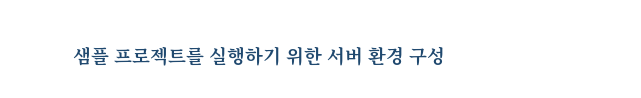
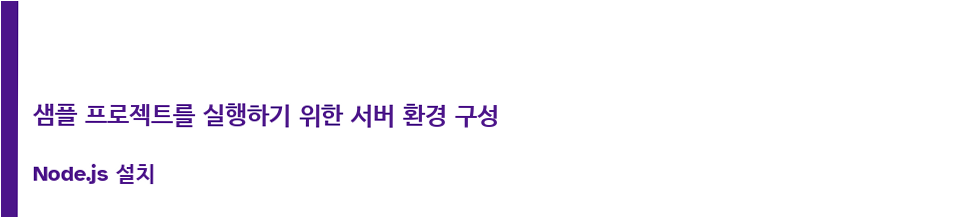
+ Node.js 설치

